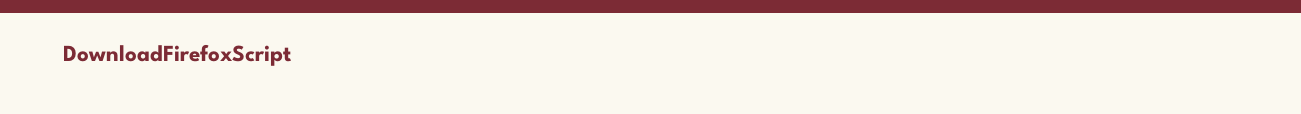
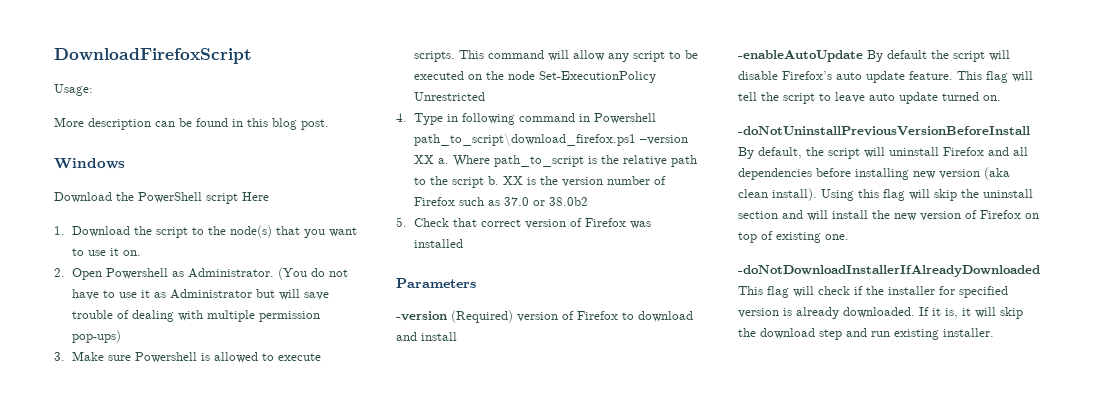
+ Usage:
+ More description can be found in this blog post.
+ Windows
+ Download the PowerShell script Here
+ 1. Download the script to the node(s) that you want to use it on.
+ 2. Open Powershell as Administrator. (You do not have to use it as Administrator but will save trouble of dealing with multiple permission pop-ups)
+ 3. Make sure Powershell is allowed to execute scripts. This command will allow any script to be executed on the node Set-ExecutionPolicy Unrestricted
+ 4. Type in following command in Powershell path_to_script\download_firefox.ps1 –version XX a. Where path_to_script is the relative path to the script b. XX is the version number of Firefox such as 37.0 or 38.0b2
+ 5. Check that correct version of Firefox was installed
+ Parameters
+ -version (Required) version of Firefox to download and install
+ -enableAutoUpdate By default the script will disable Firefox’s auto update feature. This flag will tell the script to leave auto update turned on.
+ -doNotUninstallPreviousVersionBeforeInstall By default, the script will uninstall Firefox and all dependencies before installing new version (aka clean install). Using this flag will skip the uninstall section and will install the new version of Firefox on top of existing one.
+ -doNotDownloadInstallerIfAlreadyDownloaded This flag will check if the installer for specified version is already downloaded. If it is, it will skip the download step and run existing installer.

